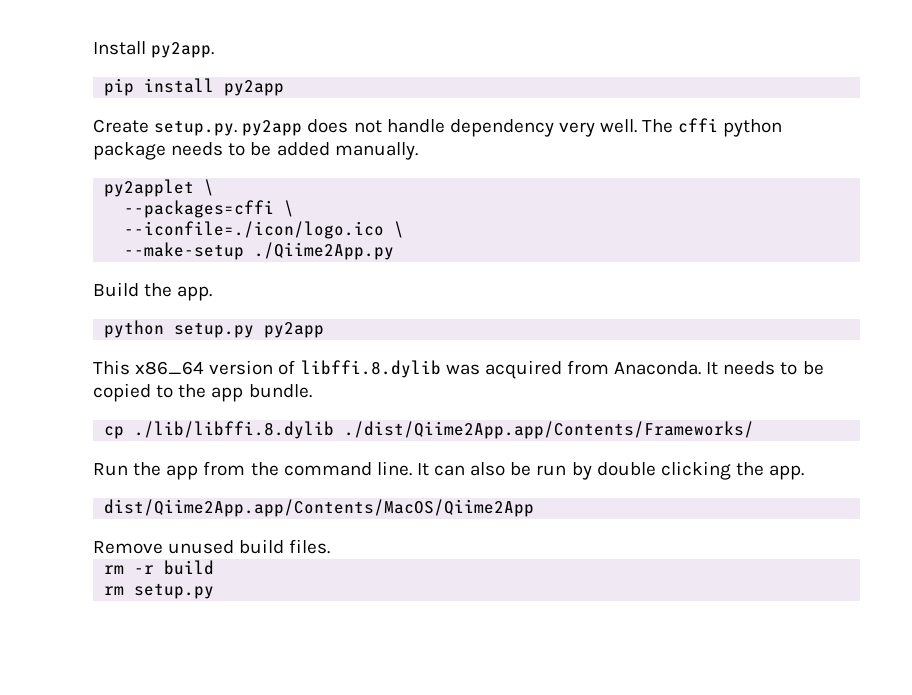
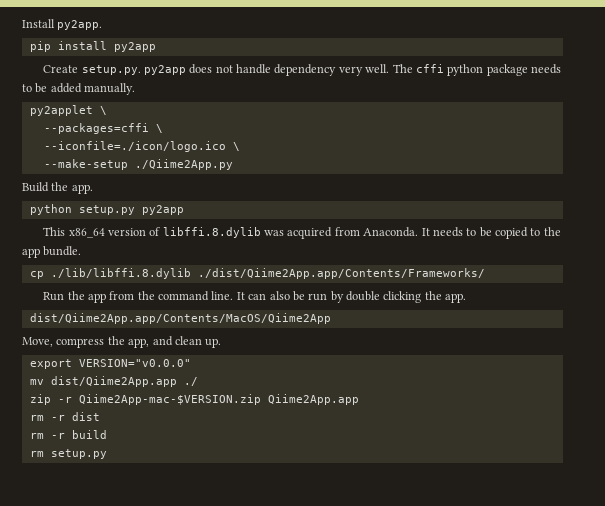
- Remove unused build files.
+ Move, compress the app, and clean up.
+ export VERSION="v0.0.0"
+ mv dist/Qiime2App.app ./
+ zip -r Qiime2App-mac-$VERSION.zip Qiime2App.app
+ rm -r dist

